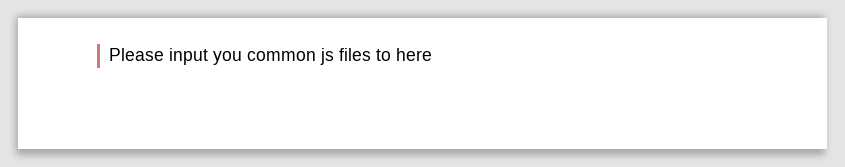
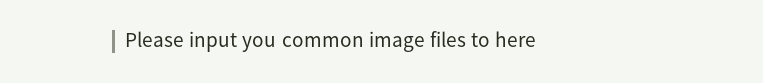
- Please input you common js files to here
+ Please input you common image files to here

